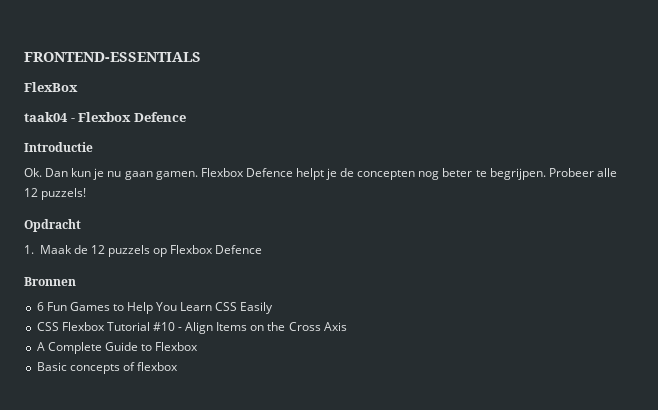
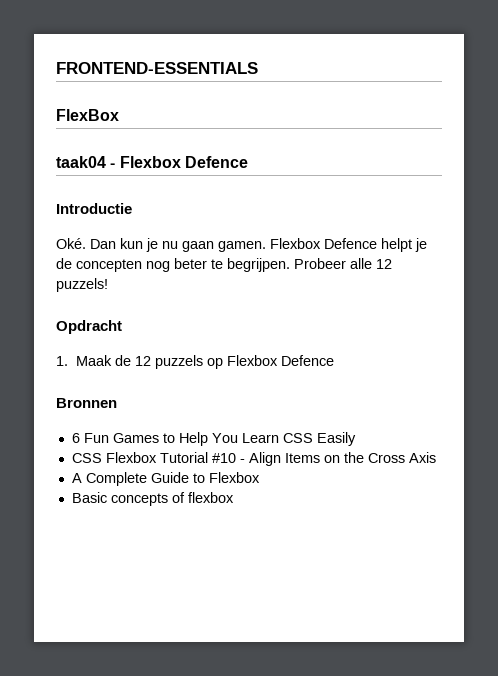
- Ok. Dan kun je nu gaan gamen.
+ Oké. Dan kun je nu gaan gamen.

